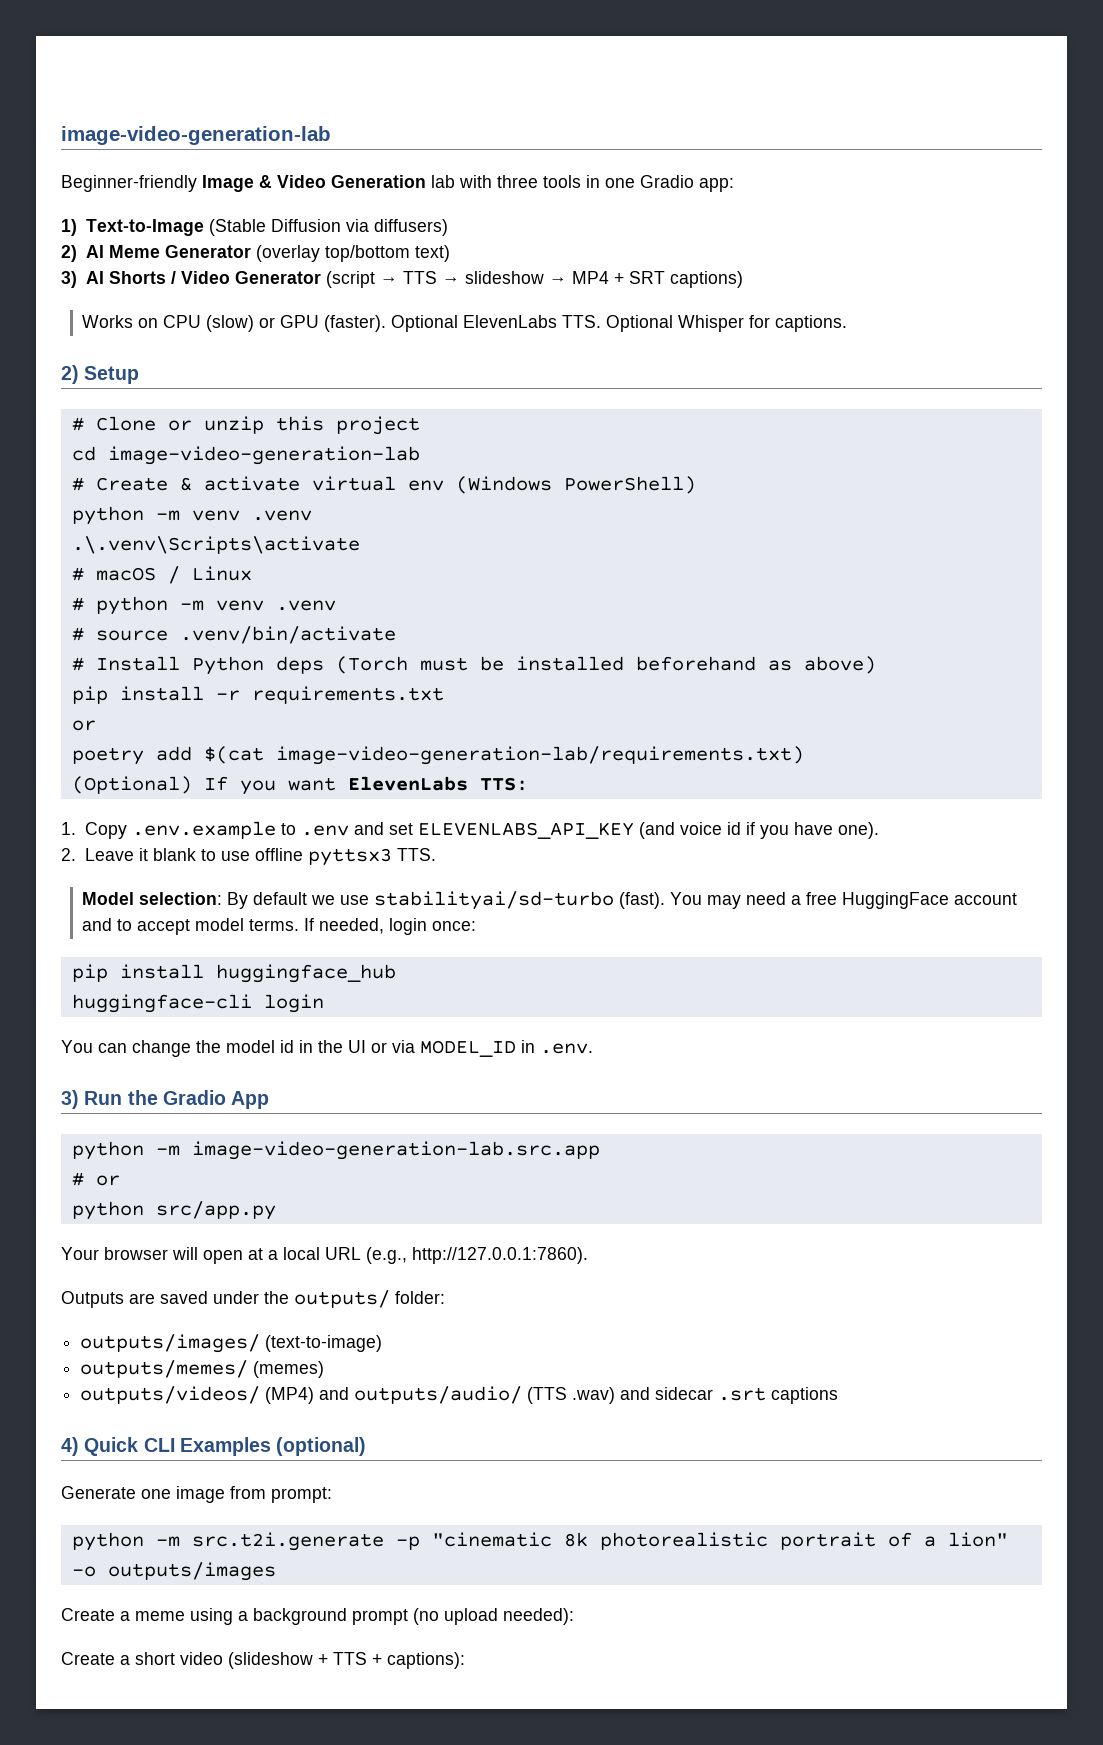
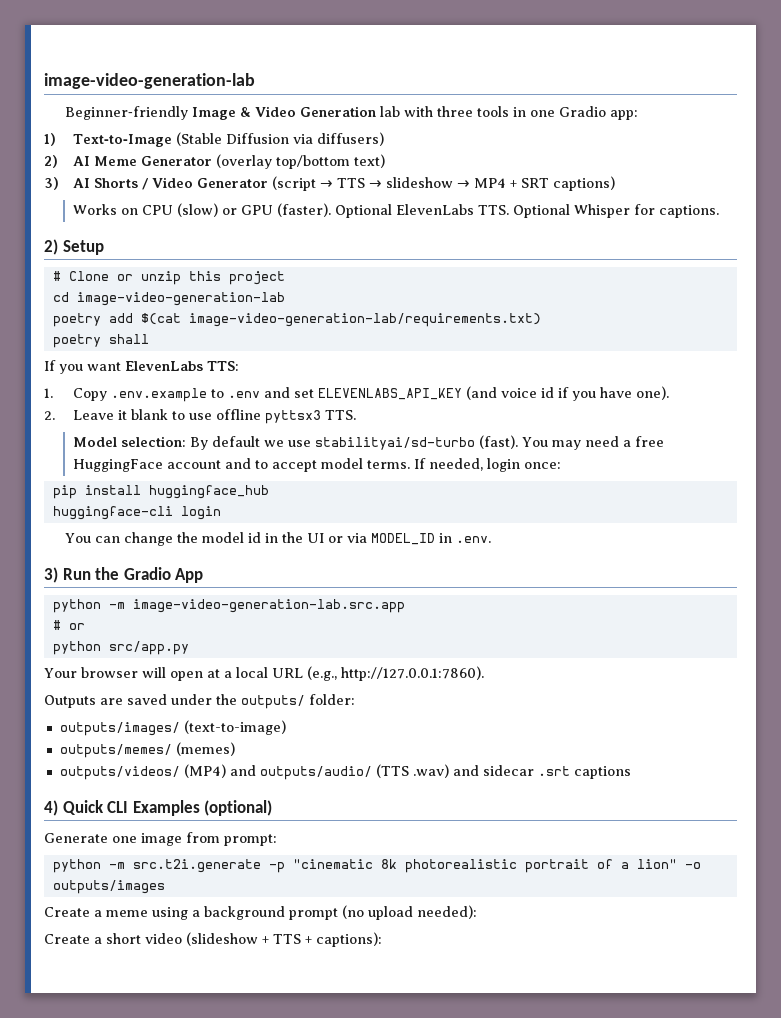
- # Create & activate virtual env (Windows PowerShell)
- python -m venv .venv
- .\.venv\Scripts\activate
- # macOS / Linux
- # python -m venv .venv
- # source .venv/bin/activate
- # Install Python deps (Torch must be installed beforehand as above)
- pip install -r requirements.txt
- or
- (Optional) If you want ElevenLabs TTS:
+ poetry shall
+ If you want ElevenLabs TTS:

